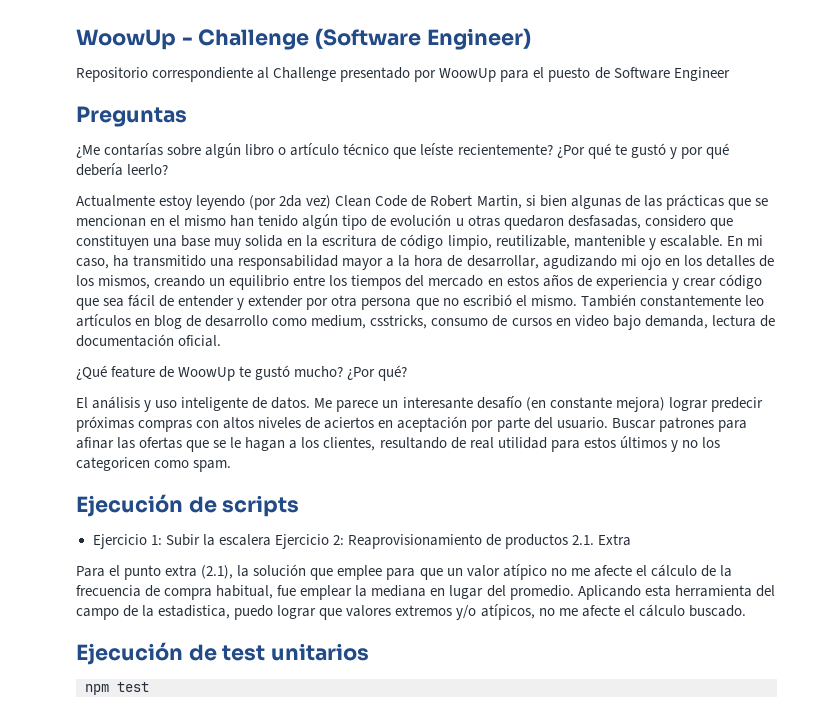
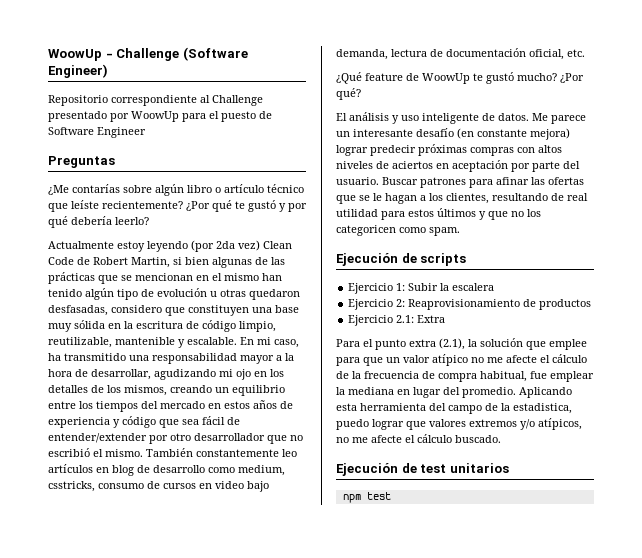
- Actualmente estoy leyendo (por 2da vez) Clean Code de Robert Martin, si bien algunas de las prácticas que se mencionan en el mismo han tenido algún tipo de evolución u otras quedaron desfasadas, considero que constituyen una base muy solida en la escritura de código limpio, reutilizable, mantenible y escalable.
+ Actualmente estoy leyendo (por 2da vez) Clean Code de Robert Martin, si bien algunas de las prácticas que se mencionan en el mismo han tenido algún tipo de evolución u otras quedaron desfasadas, considero que constituyen una base muy sólida en la escritura de código limpio, reutilizable, mantenible y escalable.
- En mi caso, ha transmitido una responsabilidad mayor a la hora de desarrollar, agudizando mi ojo en los detalles de los mismos, creando un equilibrio entre los tiempos del mercado en estos años de experiencia y crear código que sea fácil de entender y extender por otra persona que no escribió el mismo.
+ En mi caso, ha transmitido una responsabilidad mayor a la hora de desarrollar, agudizando mi ojo en los detalles de los mismos, creando un equilibrio entre los tiempos del mercado en estos años de experiencia y código que sea fácil de entender/extender por otro desarrollador que no escribió el mismo.
- También constantemente leo artículos en blog de desarrollo como medium, csstricks, consumo de cursos en video bajo demanda, lectura de documentación oficial.
+ También constantemente leo artículos en blog de desarrollo como medium, csstricks, consumo de cursos en video bajo demanda, lectura de documentación oficial, etc.
- Buscar patrones para afinar las ofertas que se le hagan a los clientes, resultando de real utilidad para estos últimos y no los categoricen como spam.
+ Buscar patrones para afinar las ofertas que se le hagan a los clientes, resultando de real utilidad para estos últimos y que no los categoricen como spam.
- Ejercicio 1: Subir la escalera Ejercicio 2: Reaprovisionamiento de productos 2.1. Extra
+ Ejercicio 1: Subir la escalera
+ Ejercicio 2: Reaprovisionamiento de productos
+ Ejercicio 2.1: Extra

